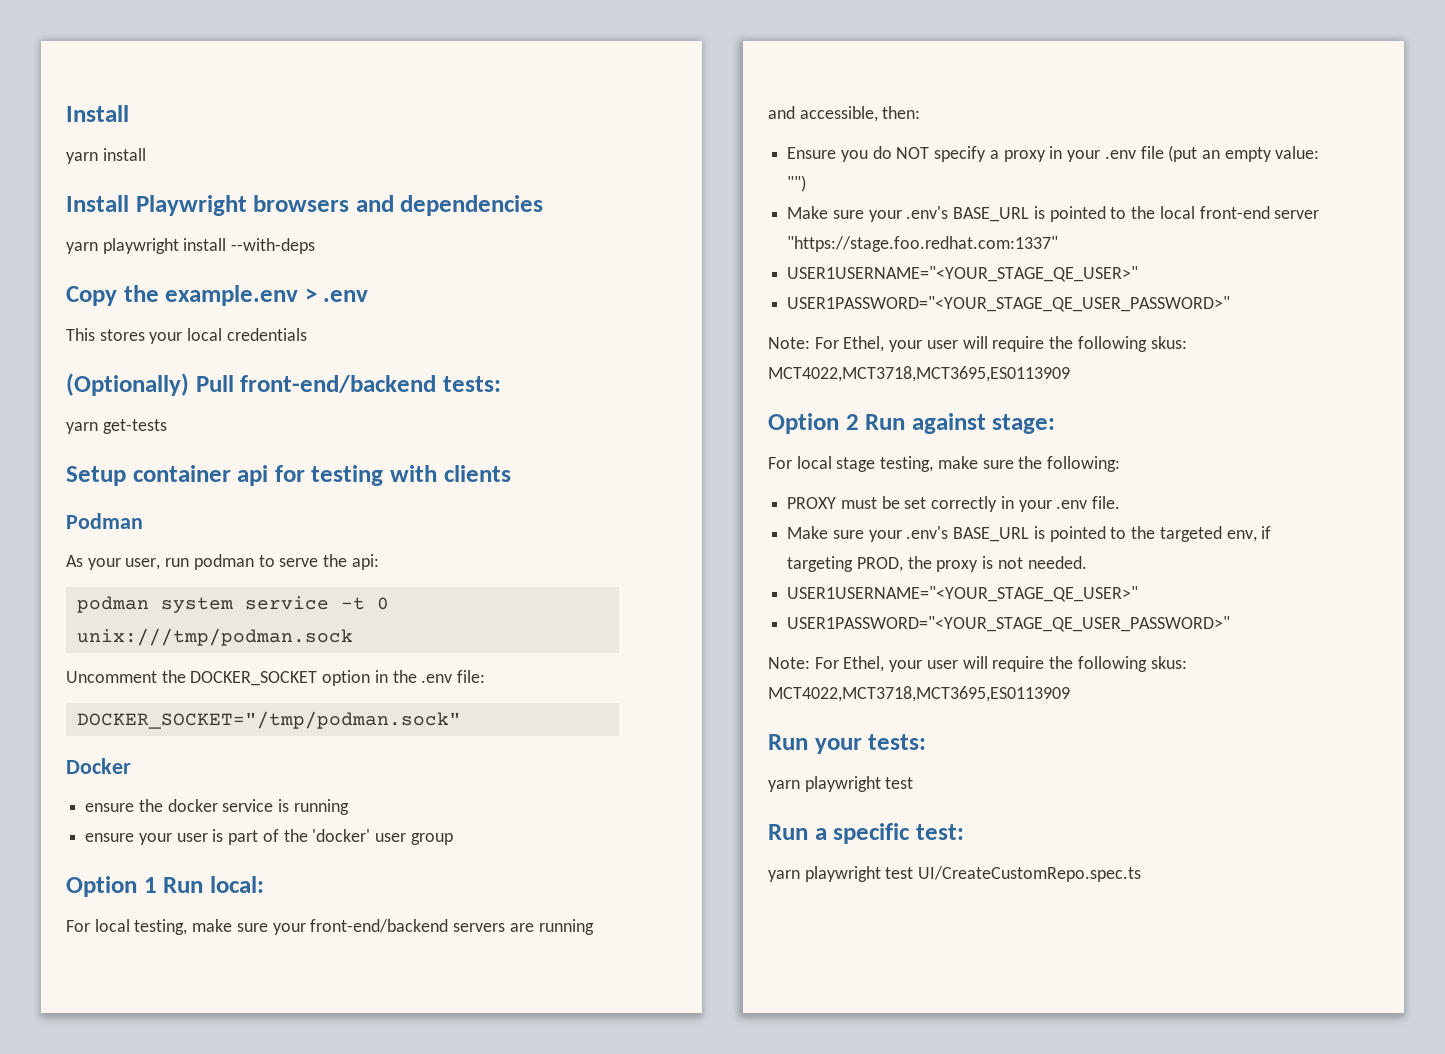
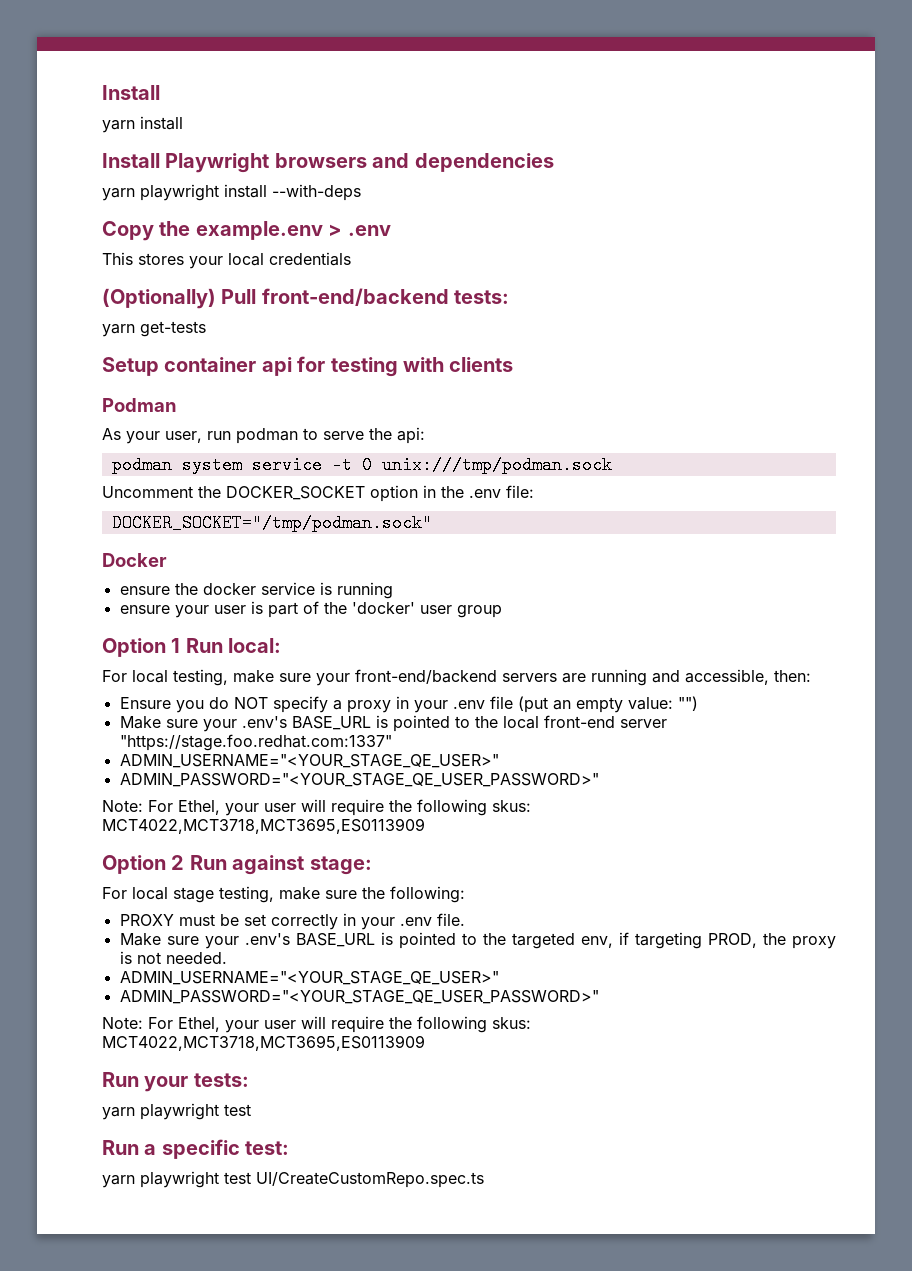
  Make sure your .env's BASE_URL is pointed to the local front-end server "https://stage.foo.redhat.com:1337"
- USER1USERNAME="<YOUR_STAGE_QE_USER>"
- USER1PASSWORD="<YOUR_STAGE_QE_USER_PASSWORD>"
+ ADMIN_USERNAME="<YOUR_STAGE_QE_USER>"
+ ADMIN_PASSWORD="<YOUR_STAGE_QE_USER_PASSWORD>"
  Make sure your .env's BASE_URL is pointed to the targeted env, if targeting PROD, the proxy is not needed.
- USER1USERNAME="<YOUR_STAGE_QE_USER>"
- USER1PASSWORD="<YOUR_STAGE_QE_USER_PASSWORD>"
+ ADMIN_USERNAME="<YOUR_STAGE_QE_USER>"
+ ADMIN_PASSWORD="<YOUR_STAGE_QE_USER_PASSWORD>"

